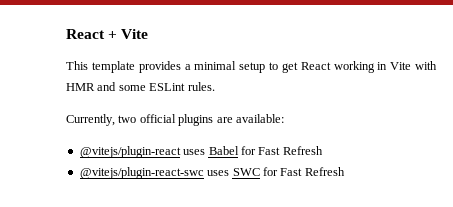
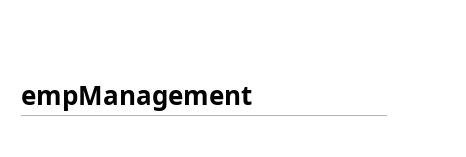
- React + Vite
- This template provides a minimal setup to get React working in Vite with HMR and some ESLint rules.
- Currently, two official plugins are available:
- @vitejs/plugin-react uses Babel for Fast Refresh
- @vitejs/plugin-react-swc uses SWC for Fast Refresh
+ empManagement

